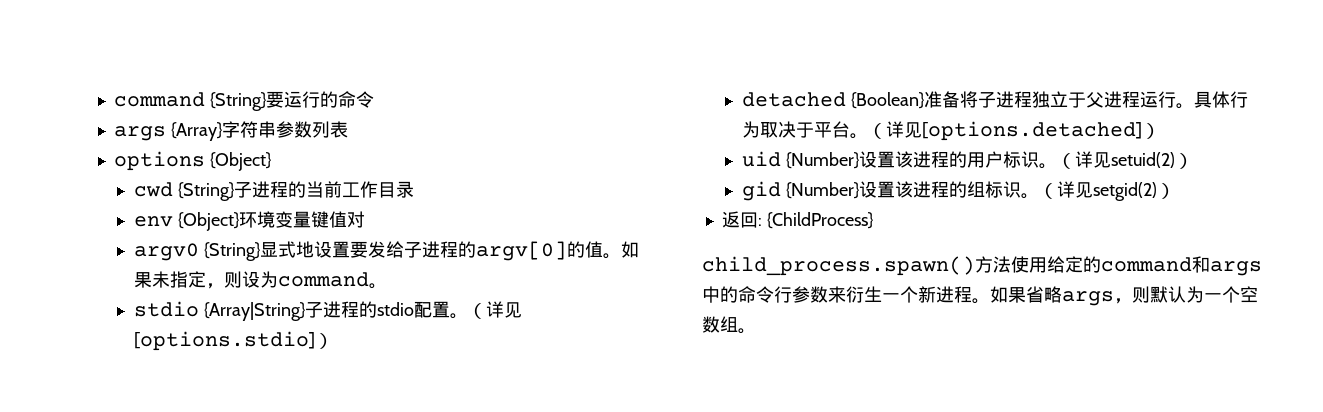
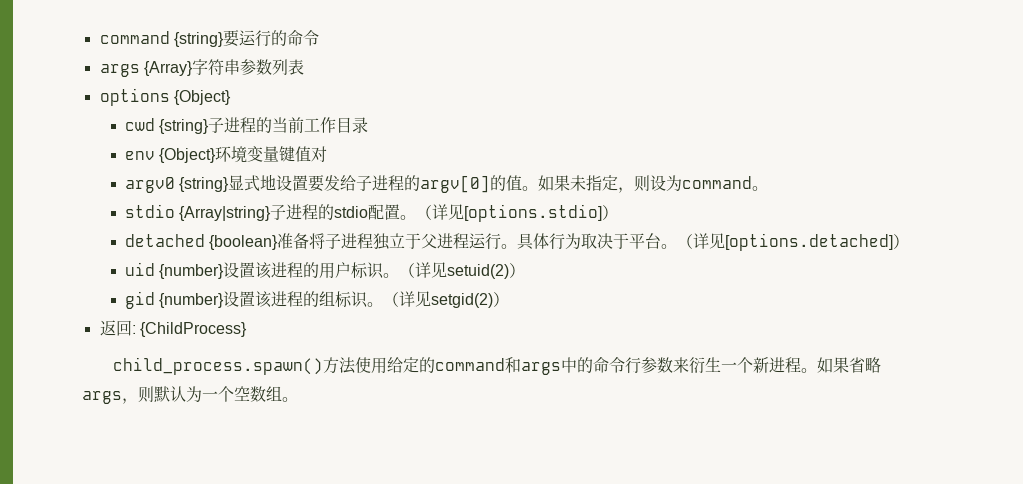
- command {String}要运行的命令
+ command {string}要运行的命令
- cwd {String}子进程的当前工作目录
+ cwd {string}子进程的当前工作目录
- argv0 {String}显式地设置要发给子进程的argv[0]的值。
+ argv0 {string}显式地设置要发给子进程的argv[0]的值。
- stdio {Array|String}子进程的stdio配置。
+ stdio {Array|string}子进程的stdio配置。
- detached {Boolean}准备将子进程独立于父进程运行。
+ detached {boolean}准备将子进程独立于父进程运行。
- uid {Number}设置该进程的用户标识。
+ uid {number}设置该进程的用户标识。
- gid {Number}设置该进程的组标识。
+ gid {number}设置该进程的组标识。

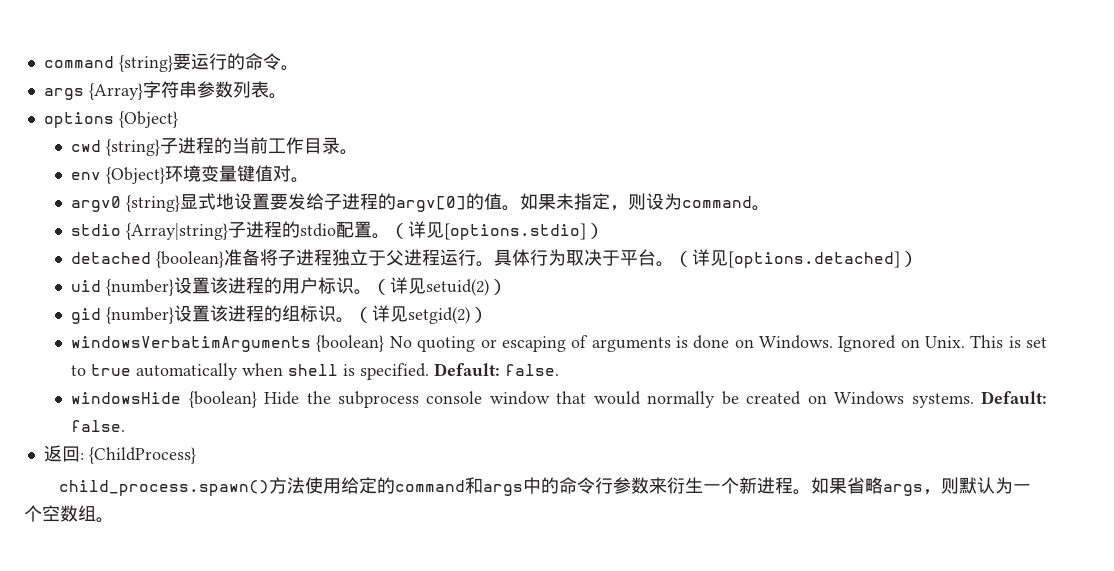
- command {string}要运行的命令
+ command {string}要运行的命令。
- args {Array}字符串参数列表
+ args {Array}字符串参数列表。
- cwd {string}子进程的当前工作目录
+ cwd {string}子进程的当前工作目录。
- env {Object}环境变量键值对
+ env {Object}环境变量键值对。
+ windowsVerbatimArguments {boolean} No quoting or escaping of arguments is done on Windows. Ignored on Unix. This is set to true automatically when shell is specified. Default: false.
+ windowsHide {boolean} Hide the subprocess console window that would normally be created on Windows systems. Default: false.

